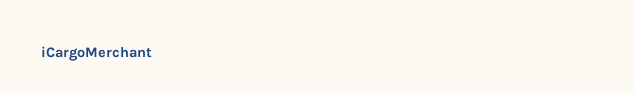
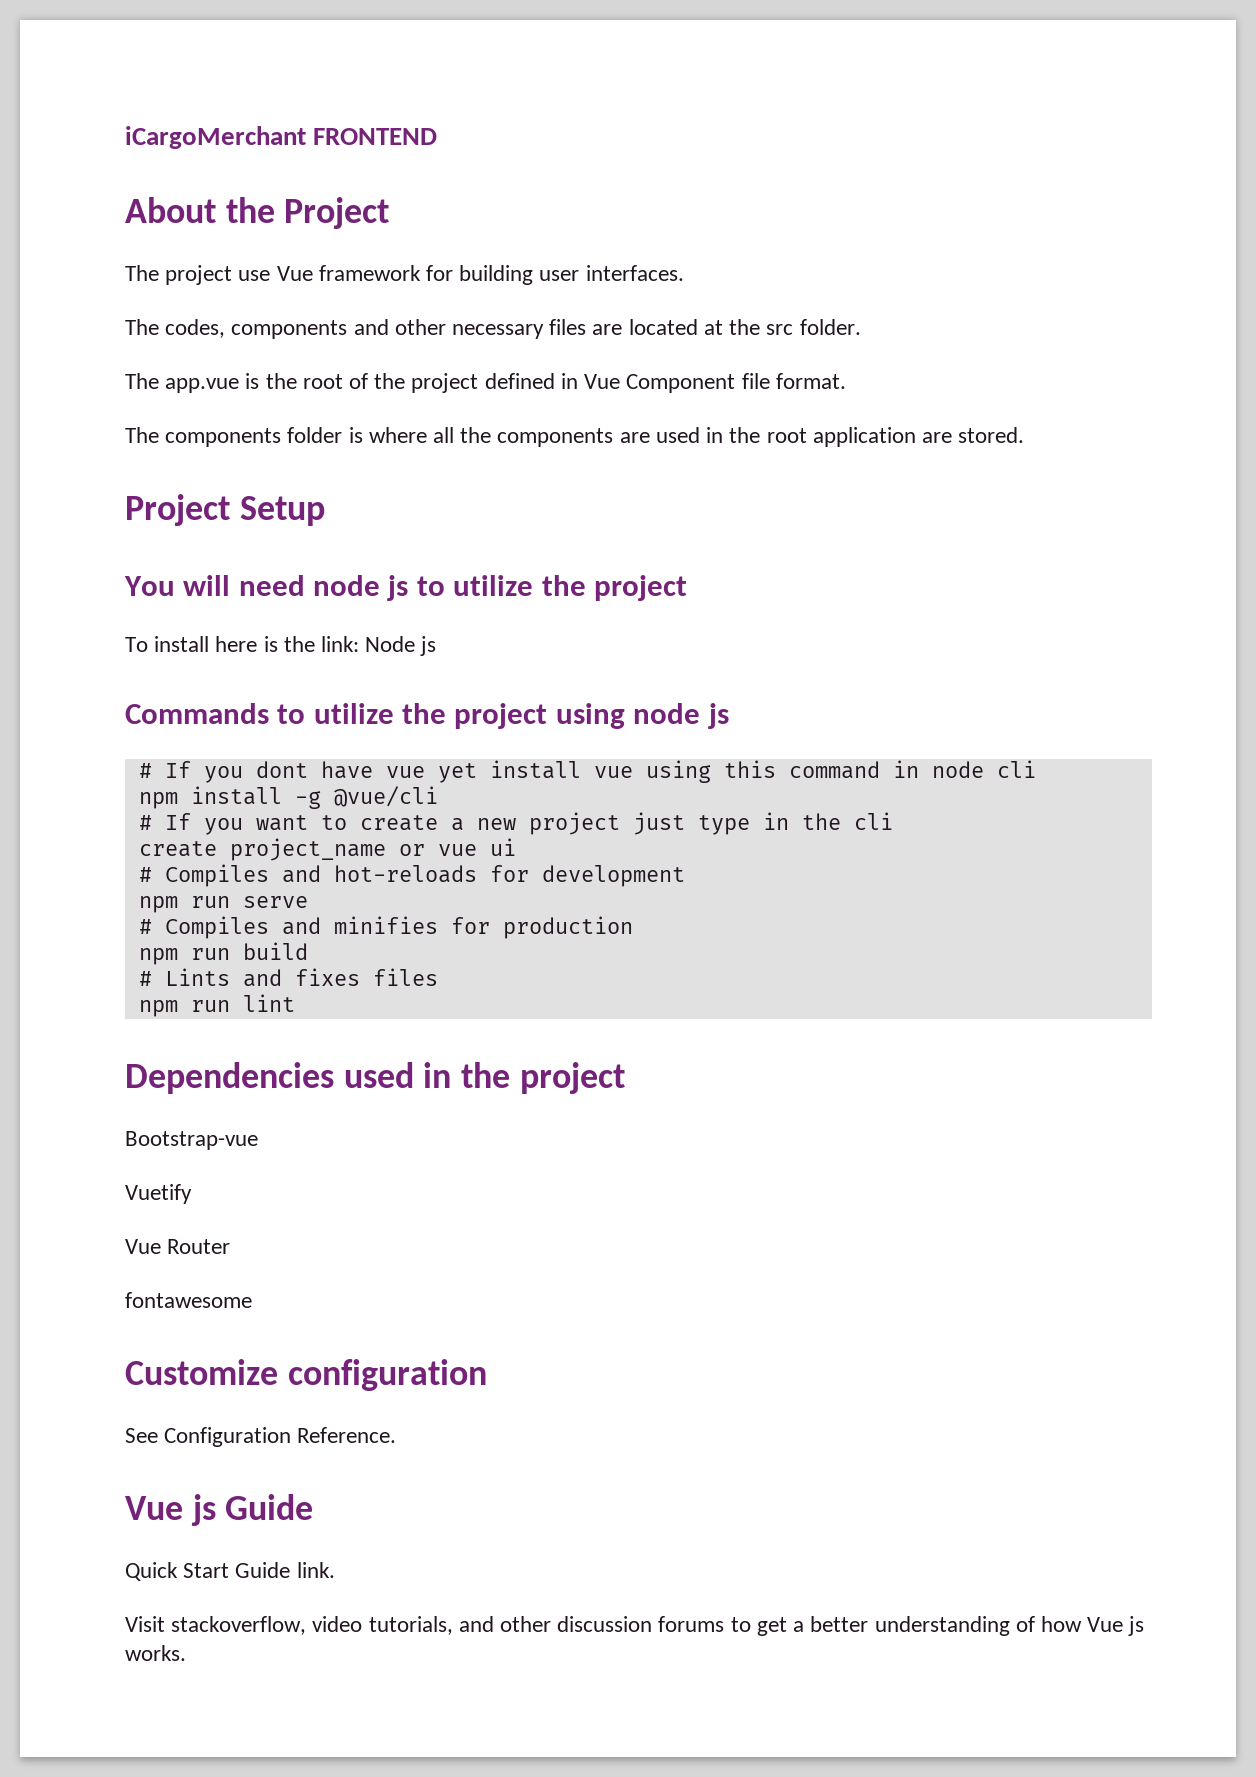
- iCargoMerchant
+ iCargoMerchant FRONTEND
+ About the Project
+ The project use Vue framework for building user interfaces.
+ The codes, components and other necessary files are located at the src folder.
+ The app.vue is the root of the project defined in Vue Component file format.
+ The components folder is where all the components are used in the root application are stored.
+ Project Setup
+ You will need node js to utilize the project
+ To install here is the link: Node js
+ Commands to utilize the project using node js
+ # If you dont have vue yet install vue using this command in node cli
+ npm install -g @vue/cli
+ # If you want to create a new project just type in the cli
+ create project_name or vue ui
+ # Compiles and hot-reloads for development
+ npm run serve
+ # Compiles and minifies for production
+ npm run build
+ # Lints and fixes files
+ npm run lint
+ Dependencies used in the project
+ Bootstrap-vue
+ Vuetify
+ Vue Router
+ fontawesome
+ Customize configuration
+ See Configuration Reference.
+ Vue js Guide
+ Quick Start Guide link.
+ Visit stackoverflow, video tutorials, and other discussion forums to get a better understanding of how Vue js works.

